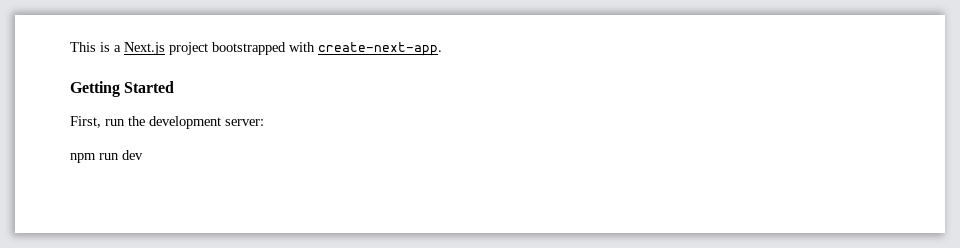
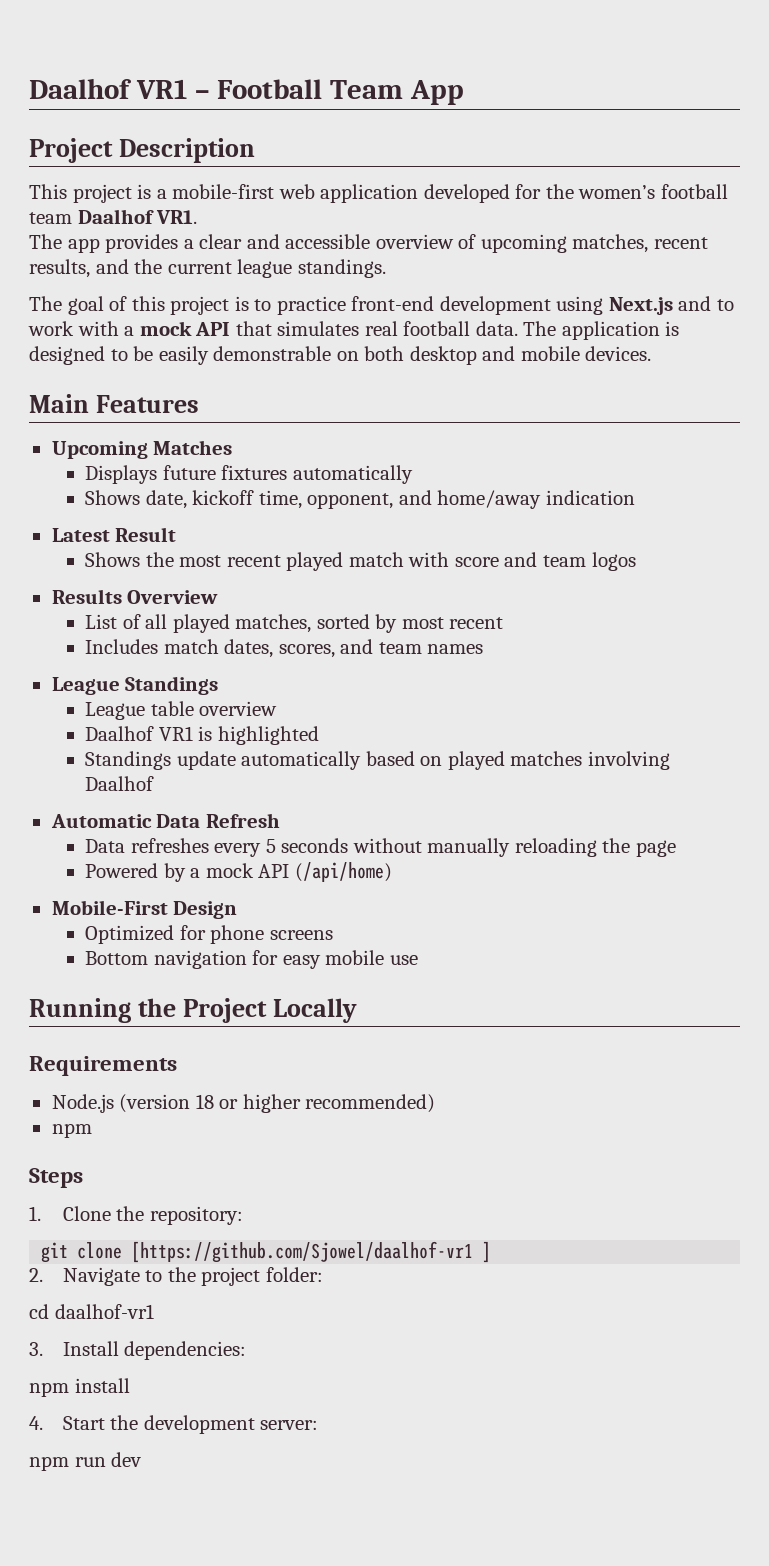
- This is a Next.js project bootstrapped with create-next-app.
- Getting Started
- First, run the development server:
+ Daalhof VR1 – Football Team App
+ Project Description
+ This project is a mobile-first web application developed for the women’s football team Daalhof VR1.
+ The app provides a clear and accessible overview of upcoming matches, recent results, and the current league standings.
+ The goal of this project is to practice front-end development using Next.js and to work with a mock API that simulates real football data. The application is designed to be easily demonstrable on both desktop and mobile devices.
+ Main Features
+ Upcoming Matches
+ Displays future fixtures automatically
+ Shows date, kickoff time, opponent, and home/away indication
+ Latest Result
+ Shows the most recent played match with score and team logos
+ Results Overview
+ List of all played matches, sorted by most recent
+ Includes match dates, scores, and team names
+ League Standings
+ League table overview
+ Daalhof VR1 is highlighted
+ Standings update automatically based on played matches involving Daalhof
+ Automatic Data Refresh
+ Data refreshes every 5 seconds without manually reloading the page
+ Powered by a mock API (/api/home)
+ Mobile-First Design
+ Optimized for phone screens
+ Bottom navigation for easy mobile use
+ Running the Project Locally
+ Requirements
+ Node.js (version 18 or higher recommended)
+ npm
+ Steps
+ 1. Clone the repository:
+ git clone [https://github.com/Sjowel/daalhof-vr1 ]
+ 2. Navigate to the project folder:
+ cd daalhof-vr1
+ 3. Install dependencies:
+ npm install
+ 4. Start the development server:

